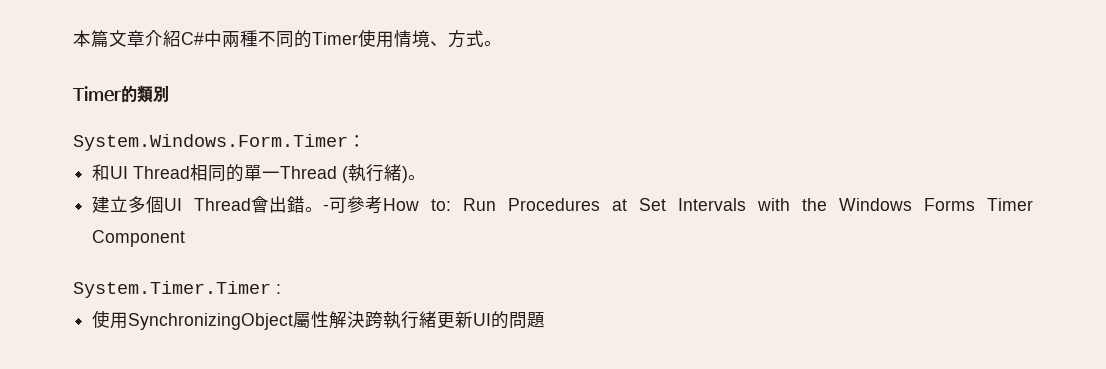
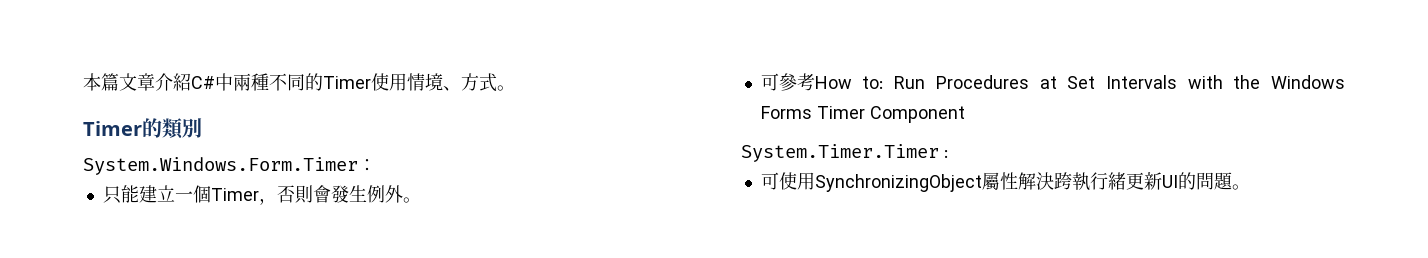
- 和UI Thread相同的單一Thread (執行緒)。
- 建立多個UI Thread會出錯。-可參考How to: Run Procedures at Set Intervals with the Windows Forms Timer Component
+ 只能建立一個Timer，否則會發生例外。
+ 可參考How to: Run Procedures at Set Intervals with the Windows Forms Timer Component
- 使用SynchronizingObject屬性解決跨執行緒更新UI的問題
+ 可使用SynchronizingObject屬性解決跨執行緒更新UI的問題。

